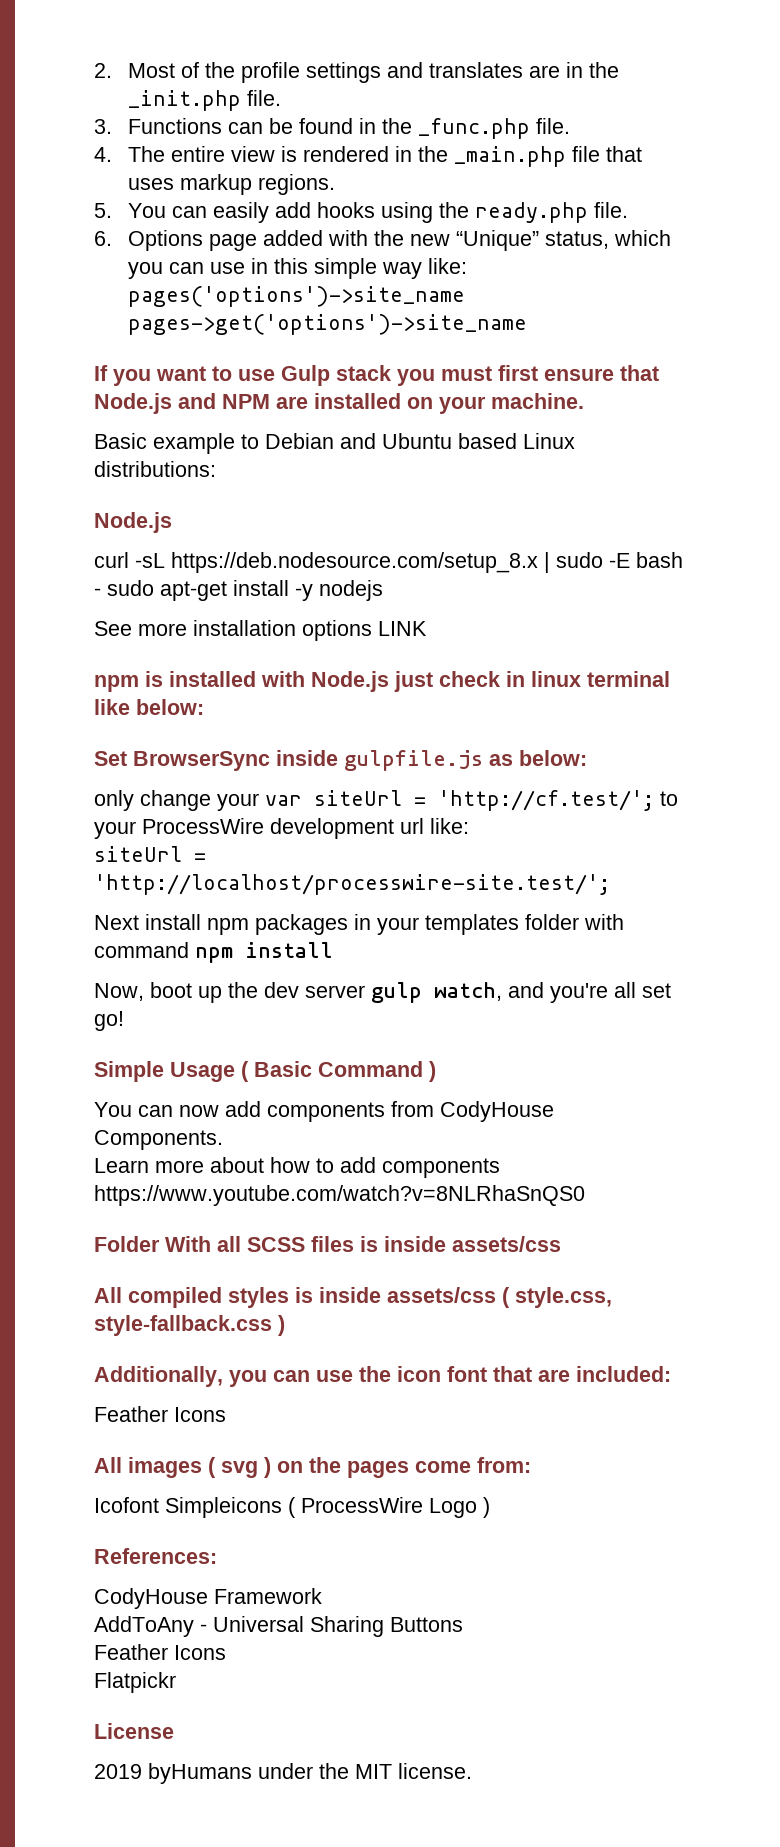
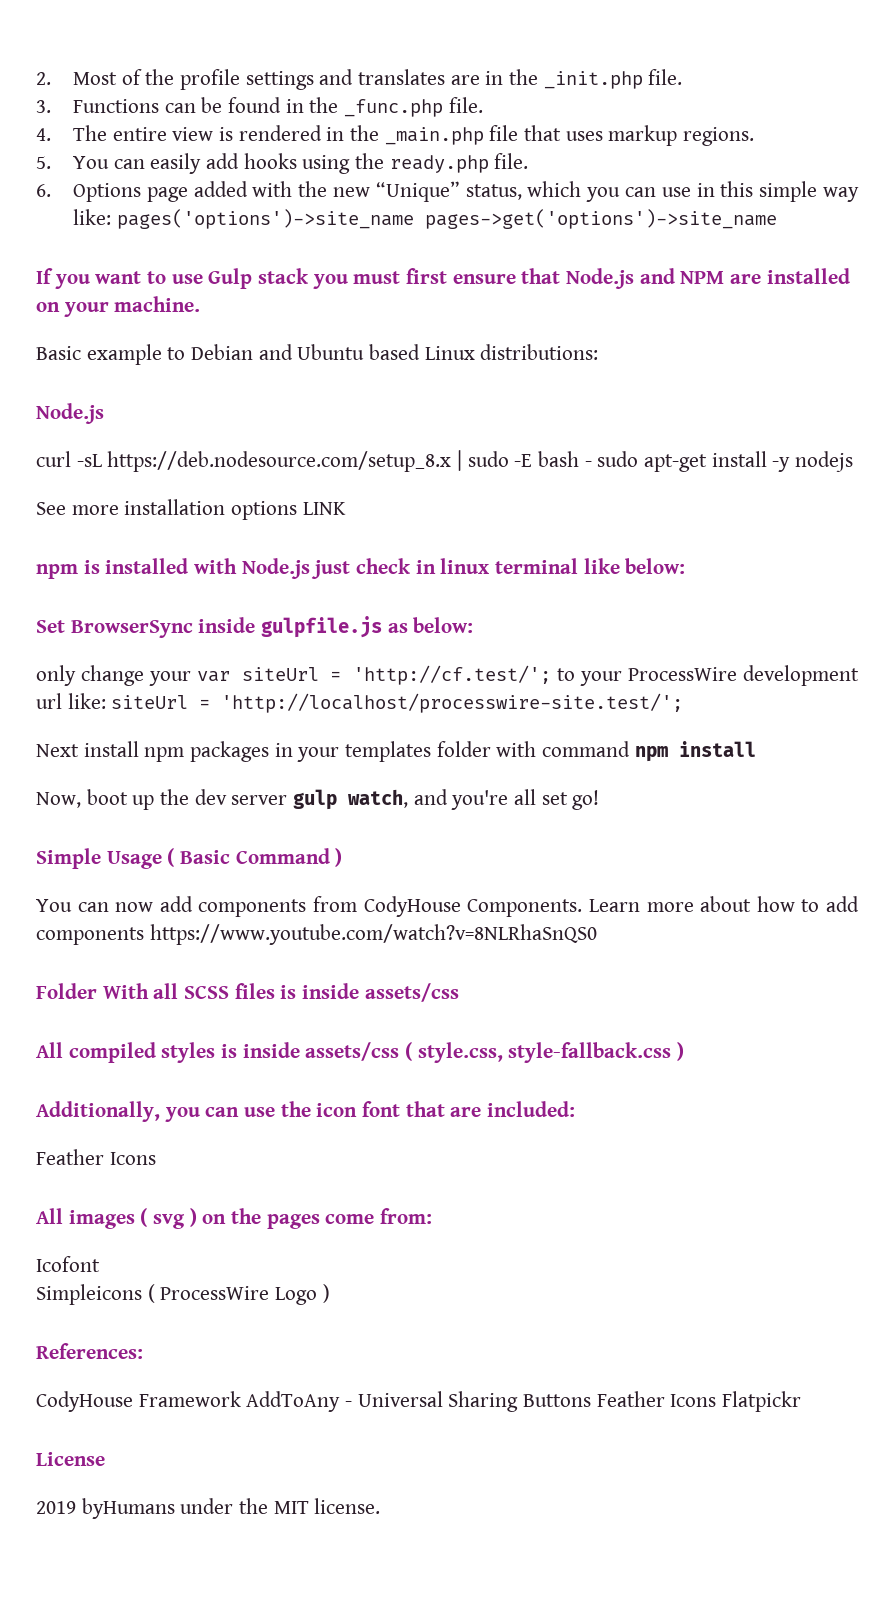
- only change your var siteUrl = 'http://cf.test/'; to your ProcessWire development url like:
- siteUrl = 'http://localhost/processwire-site.test/';
+ only change your var siteUrl = 'http://cf.test/'; to your ProcessWire development url like: siteUrl = 'http://localhost/processwire-site.test/';
- You can now add components from CodyHouse Components.
- Learn more about how to add components https://www.youtube.com/watch?v=8NLRhaSnQS0
+ You can now add components from CodyHouse Components. Learn more about how to add components https://www.youtube.com/watch?v=8NLRhaSnQS0
- Icofont Simpleicons ( ProcessWire Logo )
+ Icofont
+ Simpleicons ( ProcessWire Logo )
- CodyHouse Framework
- AddToAny - Universal Sharing Buttons
- Feather Icons
- Flatpickr
+ CodyHouse Framework AddToAny - Universal Sharing Buttons Feather Icons Flatpickr

